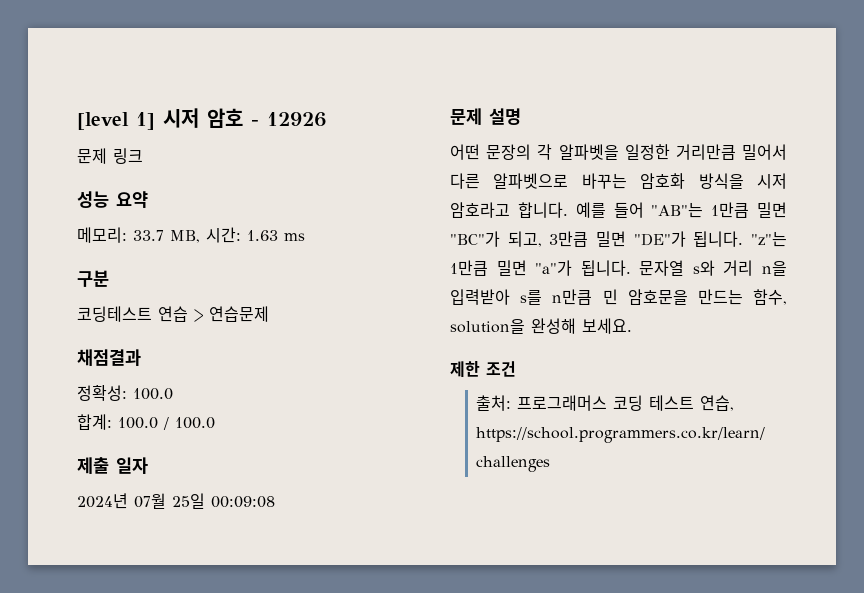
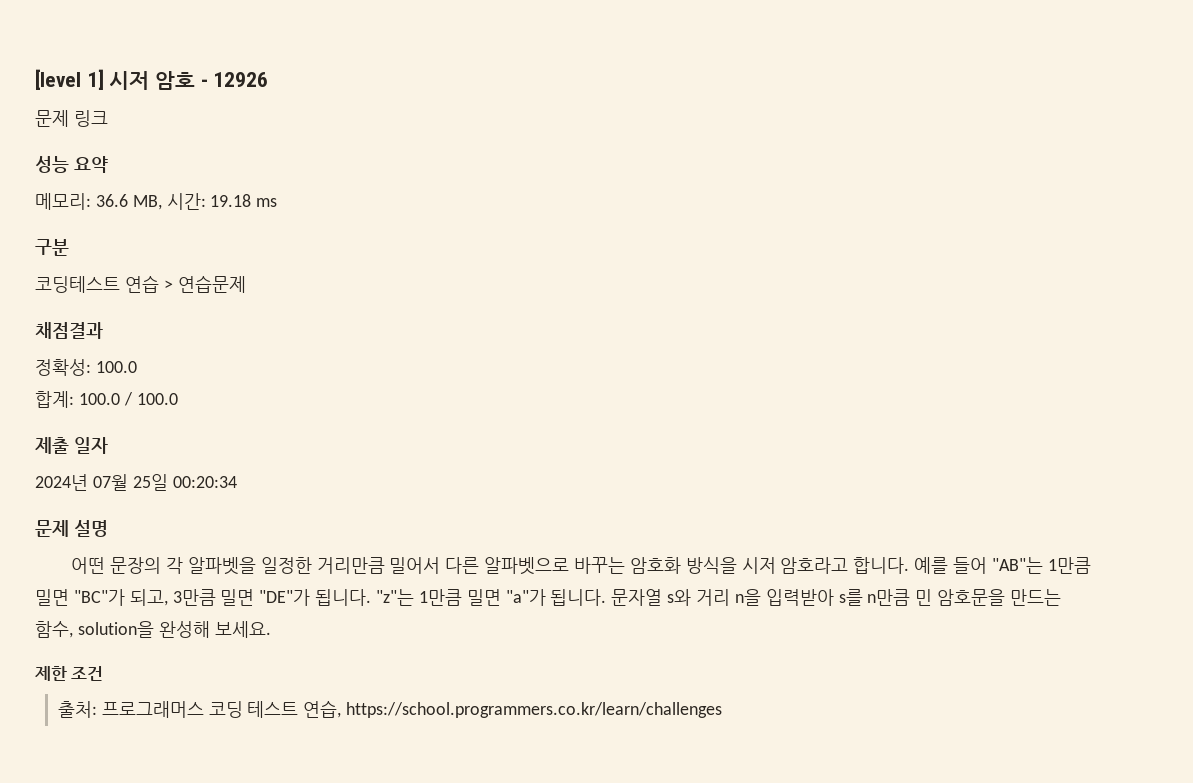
- 메모리: 33.7 MB, 시간: 1.63 ms
+ 메모리: 36.6 MB, 시간: 19.18 ms
- 2024년 07월 25일 00:09:08
+ 2024년 07월 25일 00:20:34

